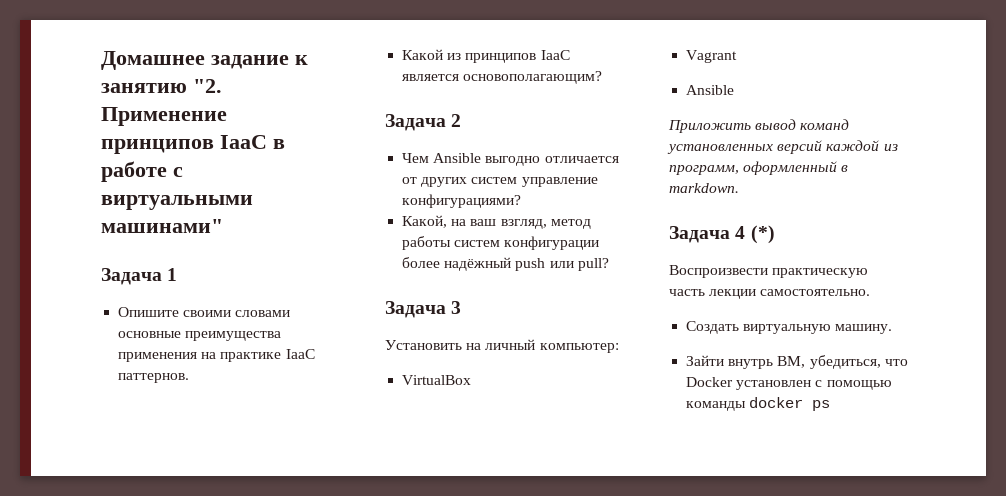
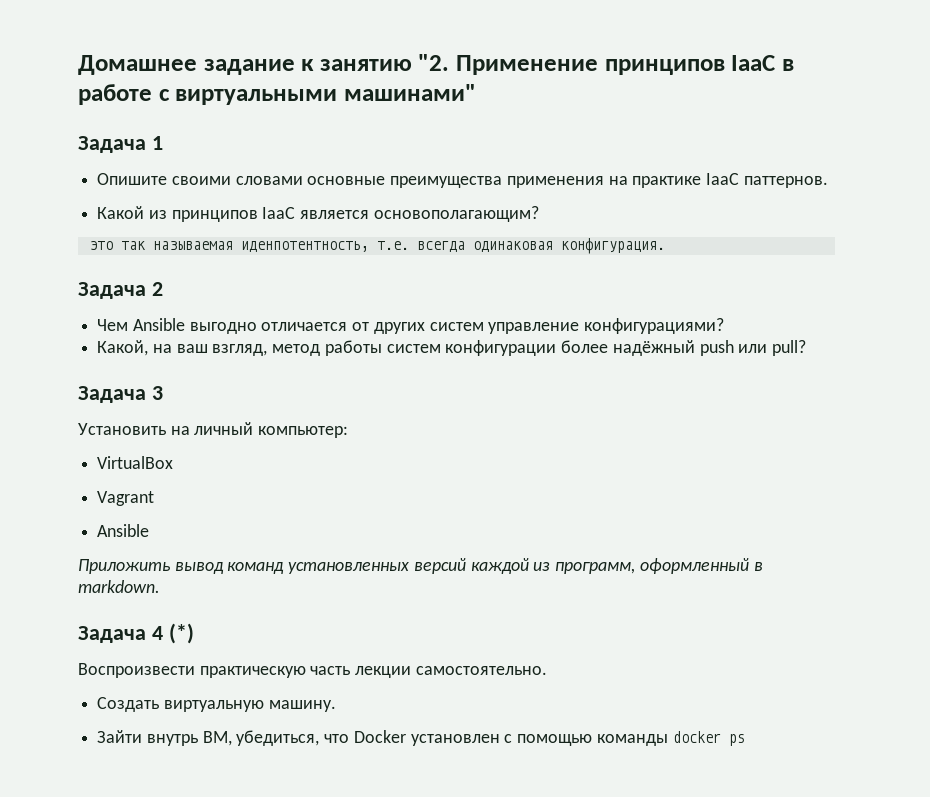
+ это так называемая иденпотентность, т.е. всегда одинаковая конфигурация.

